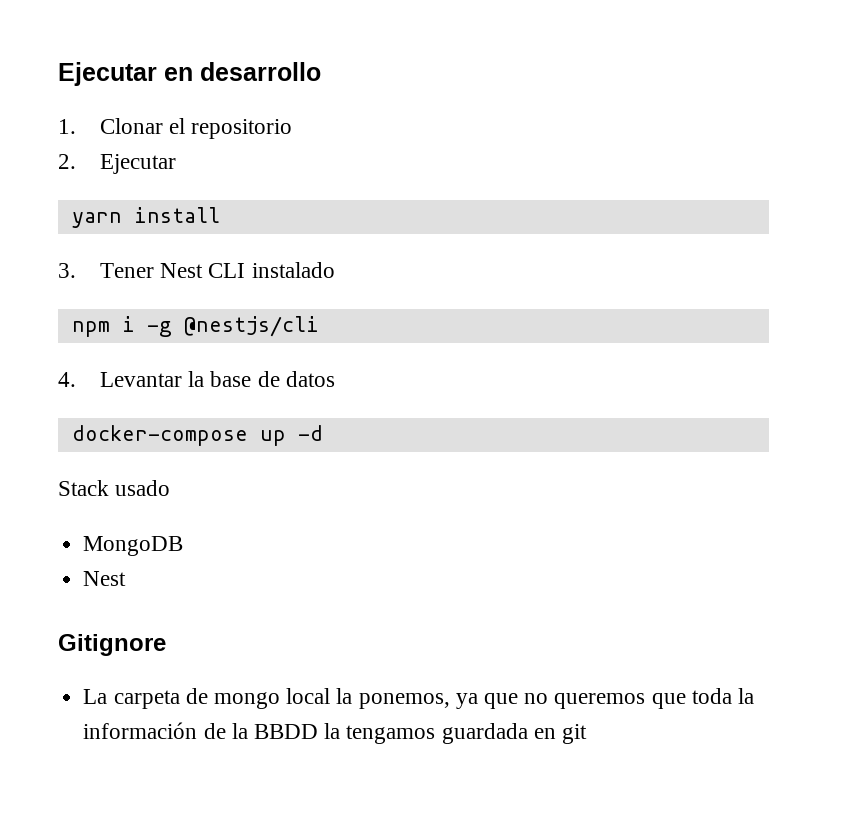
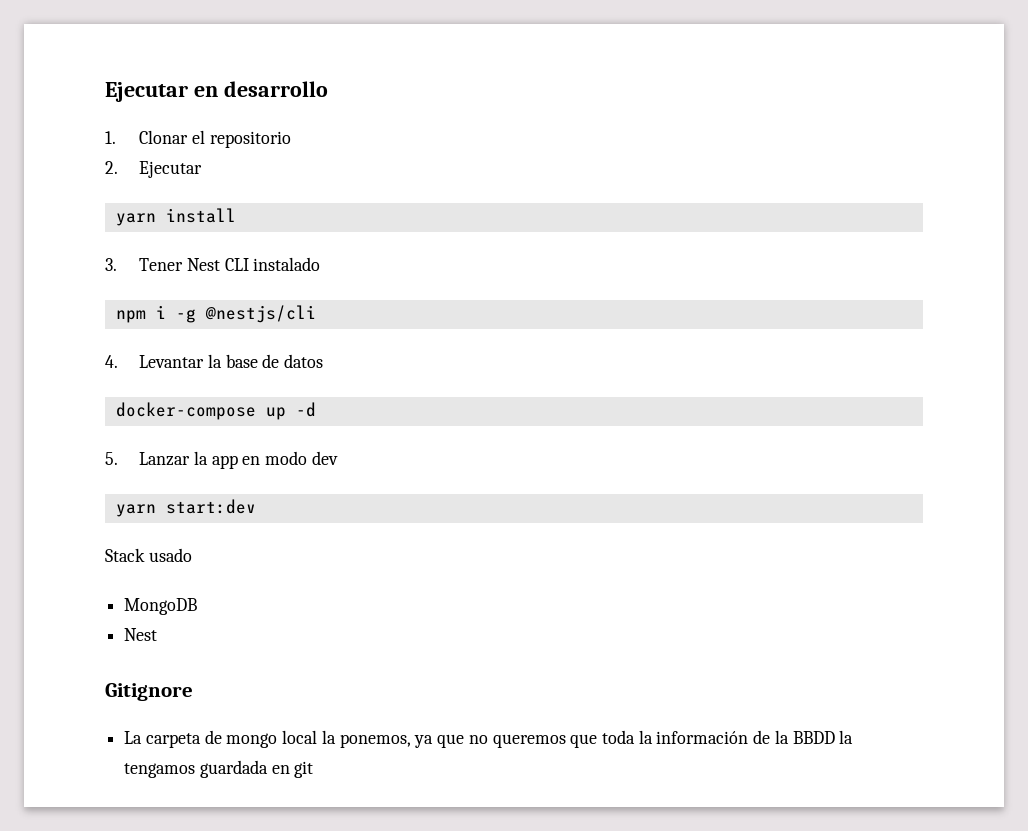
+ 5. Lanzar la app en modo dev
+ yarn start:dev

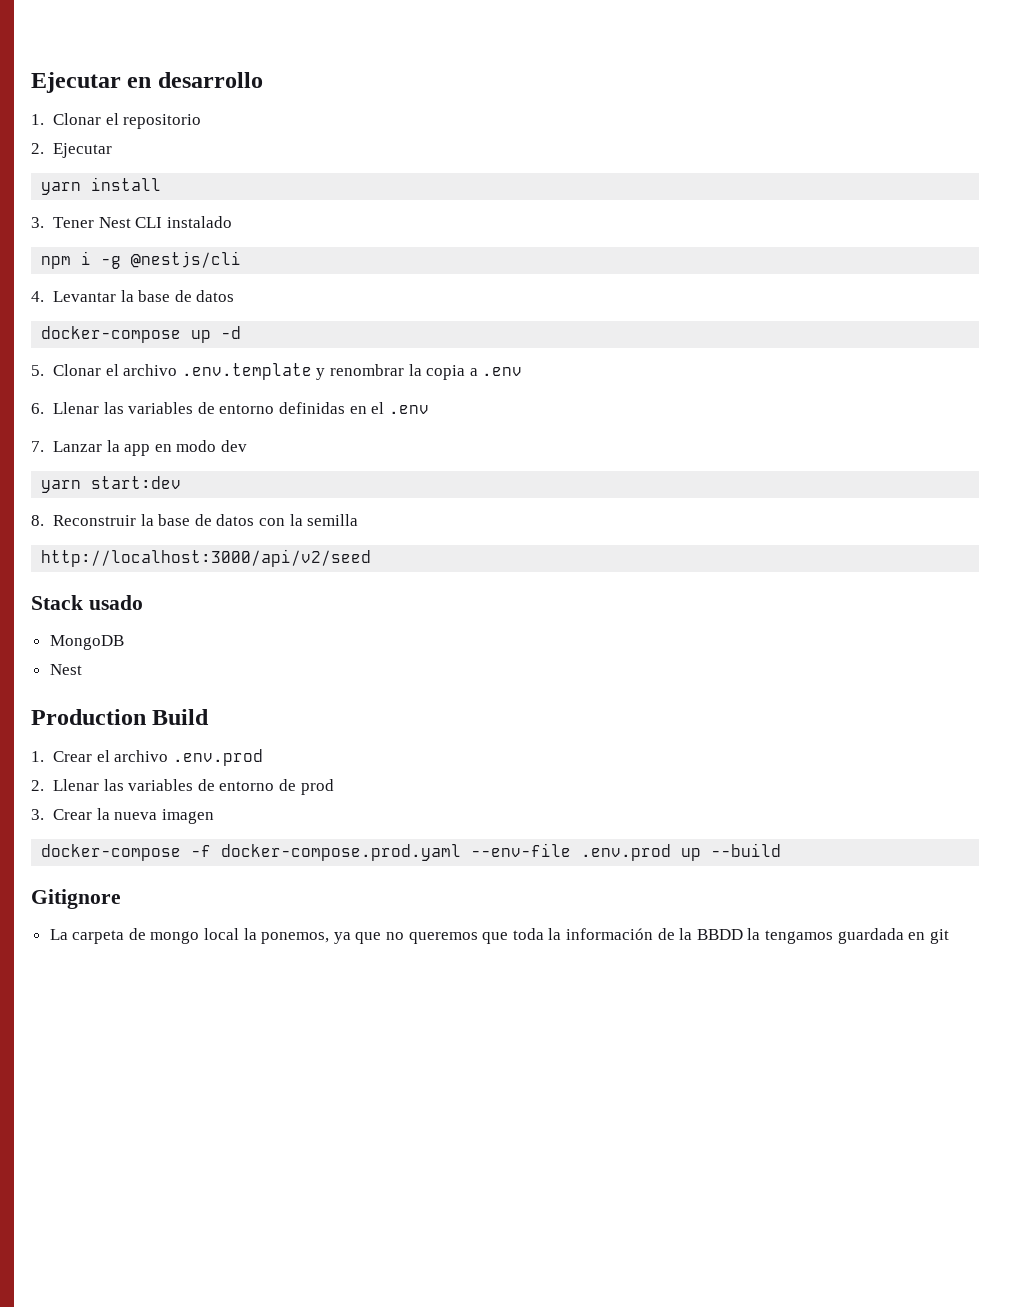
- 5. Lanzar la app en modo dev
+ 5. Clonar el archivo .env.template y renombrar la copia a .env
+ 6. Llenar las variables de entorno definidas en el .env
+ 7. Lanzar la app en modo dev
+ 8. Reconstruir la base de datos con la semilla
+ http://localhost:3000/api/v2/seed
  Stack usado
  MongoDB
  Nest
+ Production Build
+ 1. Crear el archivo .env.prod
+ 2. Llenar las variables de entorno de prod
+ 3. Crear la nueva imagen
+ docker-compose -f docker-compose.prod.yaml --env-file .env.prod up --build

